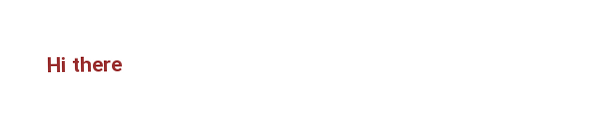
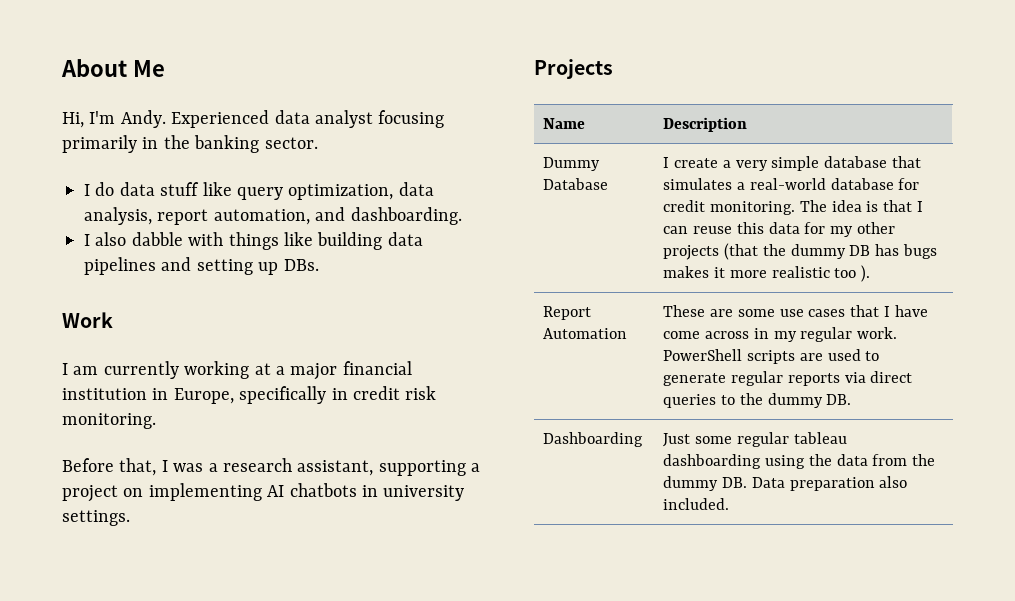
- Hi there
+ About Me
+ Hi, I'm Andy. Experienced data analyst focusing primarily in the banking sector.
+ I do data stuff like query optimization, data analysis, report automation, and dashboarding.
+ I also dabble with things like building data pipelines and setting up DBs.
+ Work
+ I am currently working at a major financial institution in Europe, specifically in credit risk monitoring.
+ Before that, I was a research assistant, supporting a project on implementing AI chatbots in university settings.
+ Projects
+ Name | Description
+ Dummy Database | I create a very simple database that simulates a real-world database for credit monitoring. The idea is that I can reuse this data for my other projects (that the dummy DB has bugs makes it more realistic too ).
+ Report Automation | These are some use cases that I have come across in my regular work. PowerShell scripts are used to generate regular reports via direct queries to the dummy DB.
+ Dashboarding | Just some regular tableau dashboarding using the data from the dummy DB. Data preparation also included.

